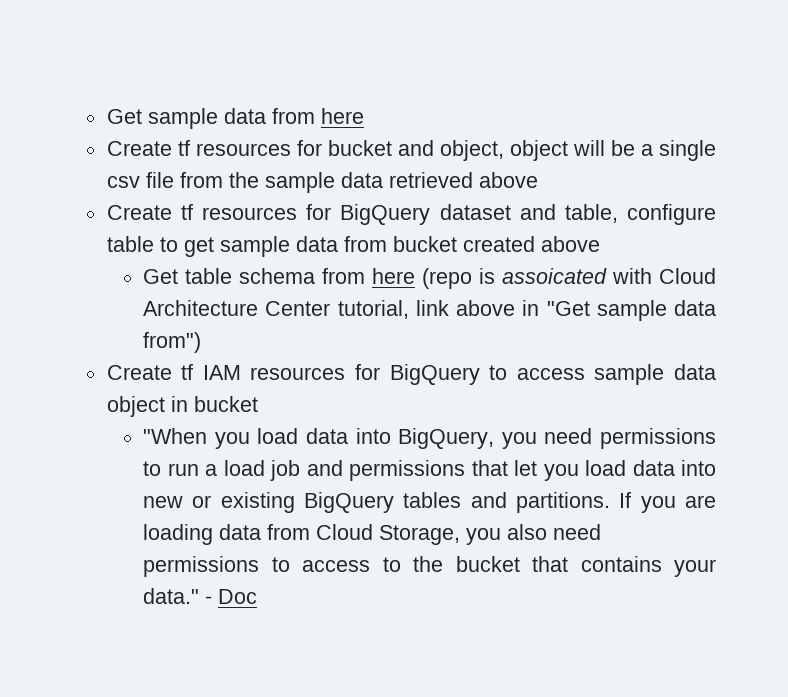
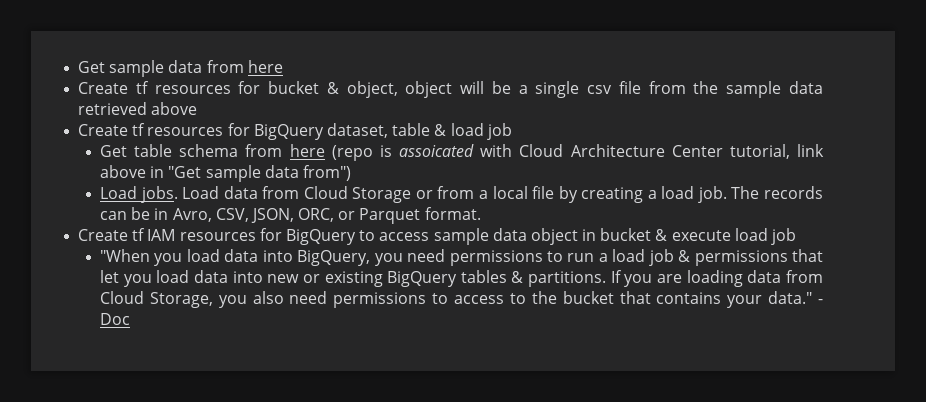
- Create tf resources for bucket and object, object will be a single csv file from the sample data retrieved above
+ Create tf resources for bucket & object, object will be a single csv file from the sample data retrieved above
- Create tf resources for BigQuery dataset and table, configure table to get sample data from bucket created above
+ Create tf resources for BigQuery dataset, table & load job
+ Load jobs. Load data from Cloud Storage or from a local file by creating a load job. The records can be in Avro, CSV, JSON, ORC, or Parquet format.
- Create tf IAM resources for BigQuery to access sample data object in bucket
+ Create tf IAM resources for BigQuery to access sample data object in bucket & execute load job
- "When you load data into BigQuery, you need permissions to run a load job and permissions that let you load data into new or existing BigQuery tables and partitions.
+ "When you load data into BigQuery, you need permissions to run a load job & permissions that let you load data into new or existing BigQuery tables & partitions.

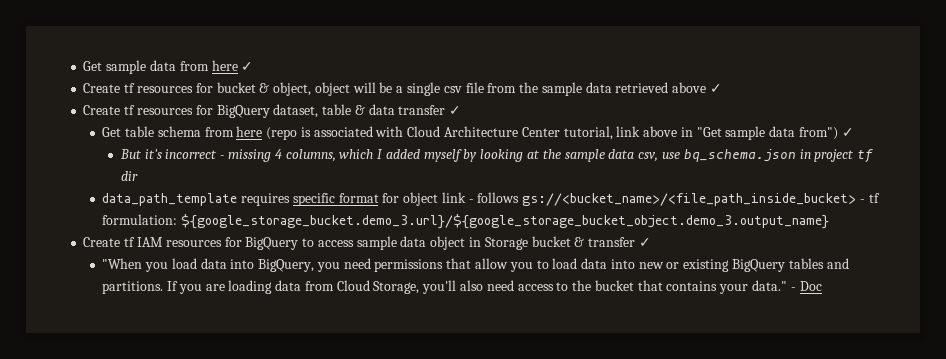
- Get sample data from here
+ Get sample data from here ✓
- Create tf resources for bucket & object, object will be a single csv file from the sample data retrieved above
+ Create tf resources for bucket & object, object will be a single csv file from the sample data retrieved above ✓
- Create tf resources for BigQuery dataset, table & load job
+ Create tf resources for BigQuery dataset, table & data transfer ✓
- Get table schema from here (repo is assoicated with Cloud Architecture Center tutorial, link above in "Get sample data from")
- Load jobs. Load data from Cloud Storage or from a local file by creating a load job. The records can be in Avro, CSV, JSON, ORC, or Parquet format.
+ Get table schema from here (repo is associated with Cloud Architecture Center tutorial, link above in "Get sample data from") ✓
+ But it's incorrect - missing 4 columns, which I added myself by looking at the sample data csv, use bq_schema.json in project tf dir
+ data_path_template requires specific format for object link - follows gs://<bucket_name>/<file_path_inside_bucket> - tf formulation: ${google_storage_bucket.demo_3.url}/${google_storage_bucket_object.demo_3.output_name}
- Create tf IAM resources for BigQuery to access sample data object in bucket & execute load job
+ Create tf IAM resources for BigQuery to access sample data object in Storage bucket & transfer ✓
- "When you load data into BigQuery, you need permissions to run a load job & permissions that let you load data into new or existing BigQuery tables & partitions.
+ "When you load data into BigQuery, you need permissions that allow you to load data into new or existing BigQuery tables and partitions.
- If you are loading data from Cloud Storage, you also need permissions to access to the bucket that contains your data."
+ If you are loading data from Cloud Storage, you'll also need access to the bucket that contains your data."

